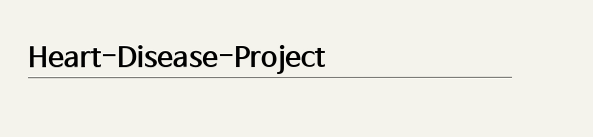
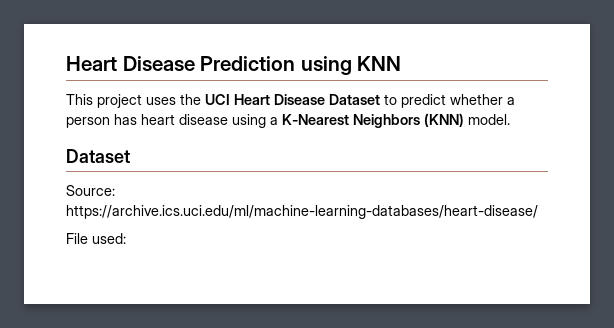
- Heart-Disease-Project
+ Heart Disease Prediction using KNN
+ This project uses the UCI Heart Disease Dataset to predict whether a person has heart disease using a K-Nearest Neighbors (KNN) model.
+ Dataset
+ Source: https://archive.ics.uci.edu/ml/machine-learning-databases/heart-disease/
+ File used:

